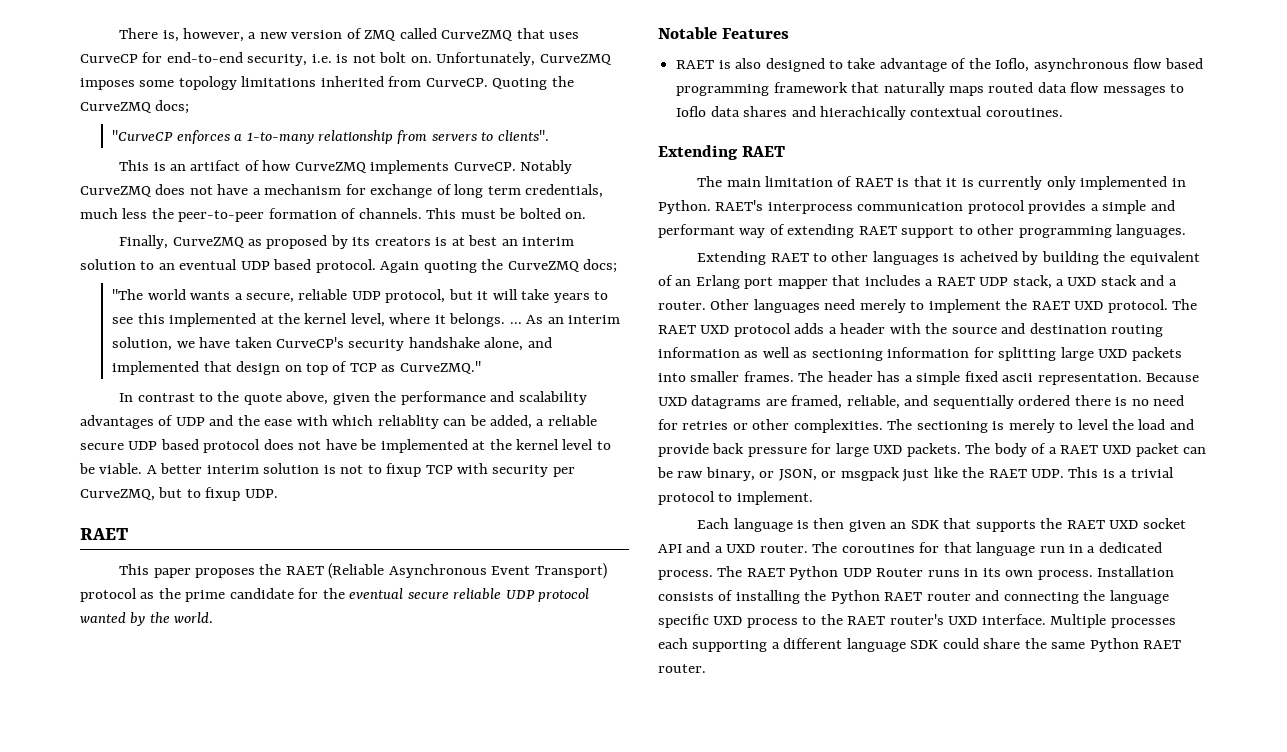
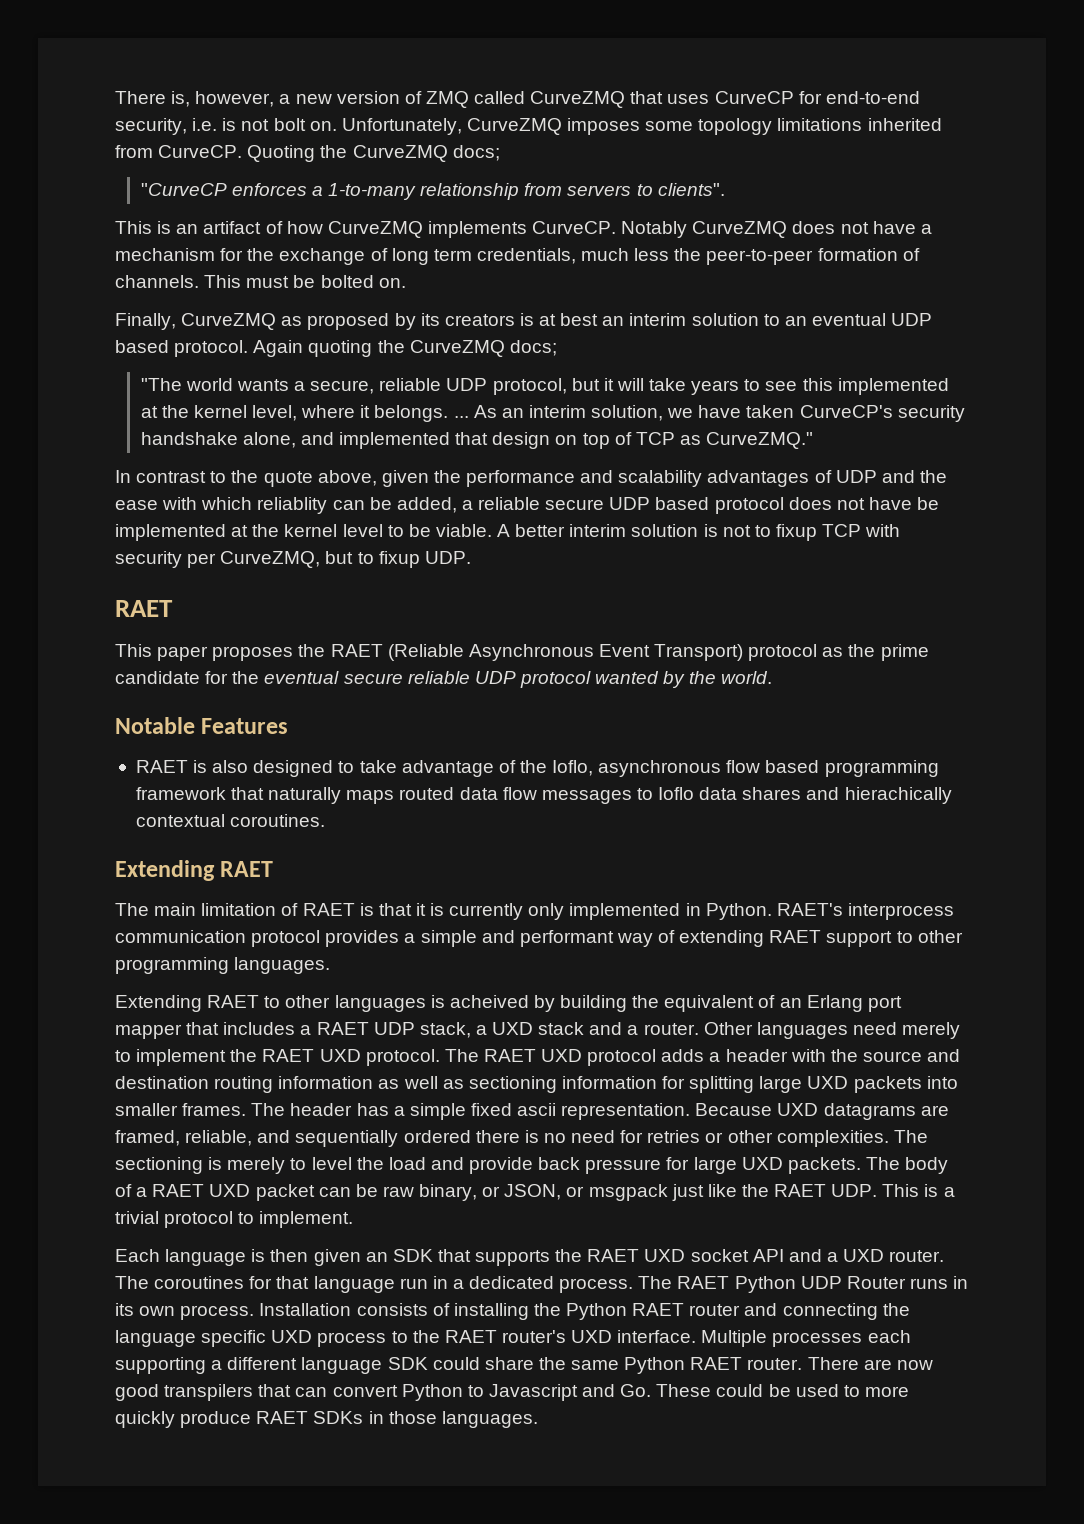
- Notably CurveZMQ does not have a mechanism for exchange of long term credentials, much less the peer-to-peer formation of channels.
+ Notably CurveZMQ does not have a mechanism for the exchange of long term credentials, much less the peer-to-peer formation of channels.
+ There are now good transpilers that can convert Python to Javascript and Go. These could be used to more quickly produce RAET SDKs in those languages.

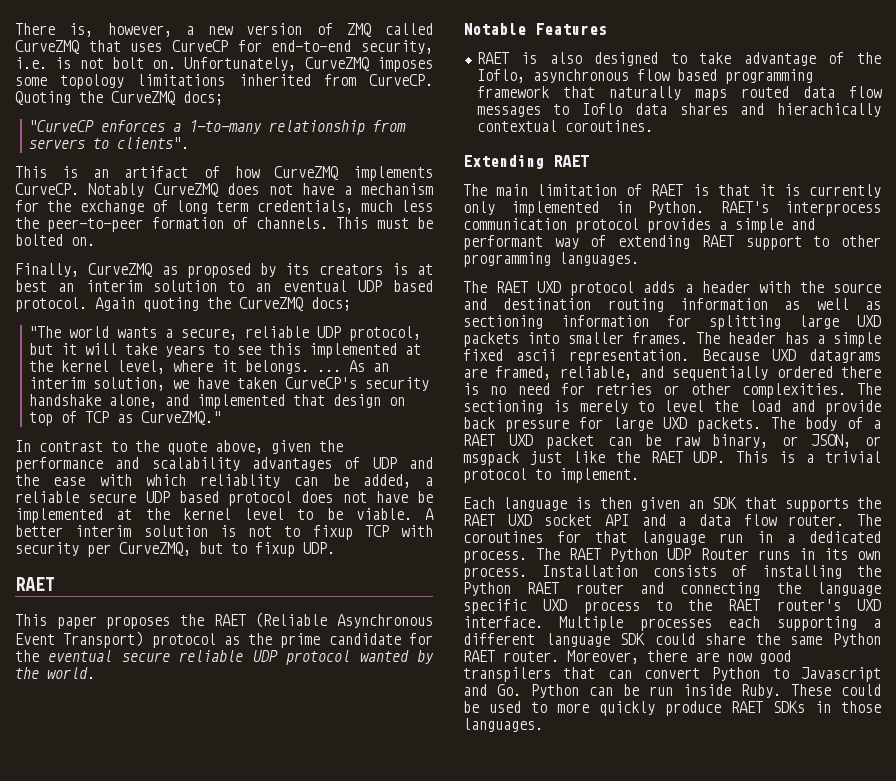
- Extending RAET to other languages is acheived by building the equivalent of an Erlang port mapper that includes a RAET UDP stack, a UXD stack and a router. Other languages need merely to implement the RAET UXD protocol.
- Each language is then given an SDK that supports the RAET UXD socket API and a UXD router.
+ Each language is then given an SDK that supports the RAET UXD socket API and a data flow router.
- There are now good transpilers that can convert Python to Javascript and Go. These could be used to more quickly produce RAET SDKs in those languages.
+ Moreover, there are now good transpilers that can convert Python to Javascript and Go. Python can be run inside Ruby. These could be used to more quickly produce RAET SDKs in those languages.

